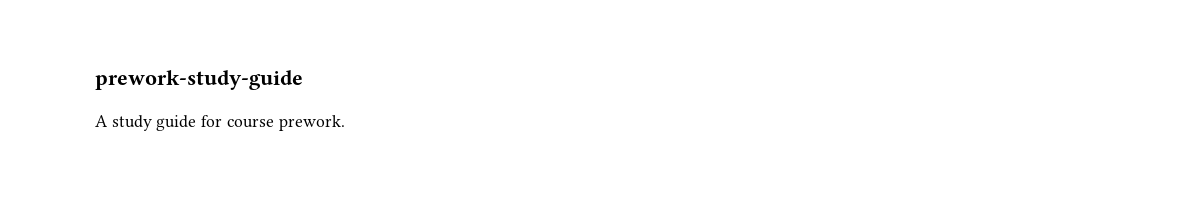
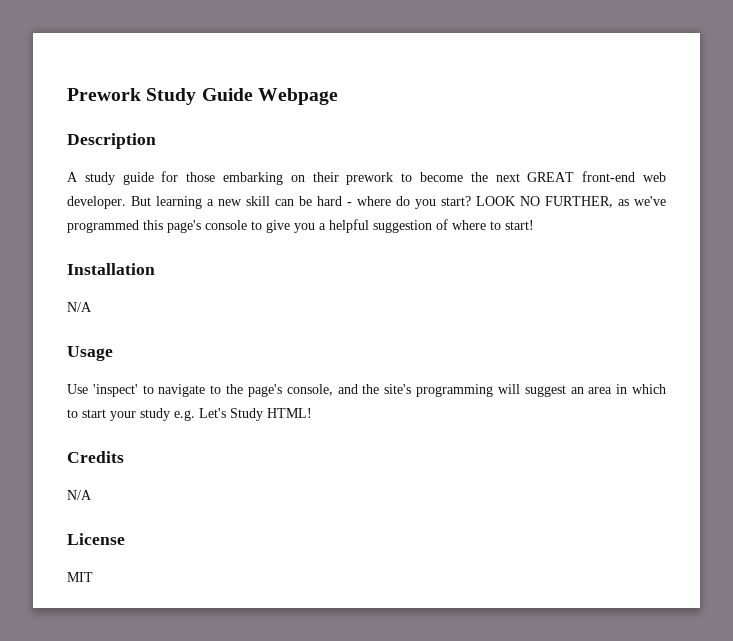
- prework-study-guide
+ Prework Study Guide Webpage
+ Description
- A study guide for course prework.
+ A study guide for those embarking on their prework to become the next GREAT front-end web developer. But learning a new skill can be hard - where do you start? LOOK NO FURTHER, as we've programmed this page's console to give you a helpful suggestion of where to start!
+ Installation
+ N/A
+ Usage
+ Use 'inspect' to navigate to the page's console, and the site's programming will suggest an area in which to start your study e.g. Let's Study HTML!
+ Credits
+ N/A
+ License
+ MIT

